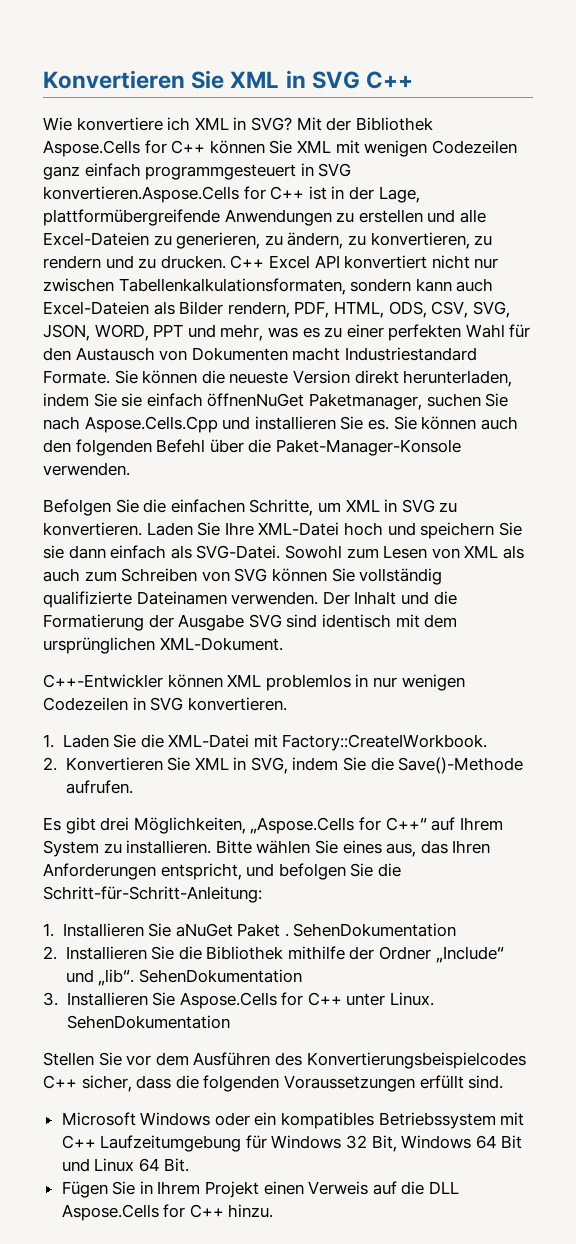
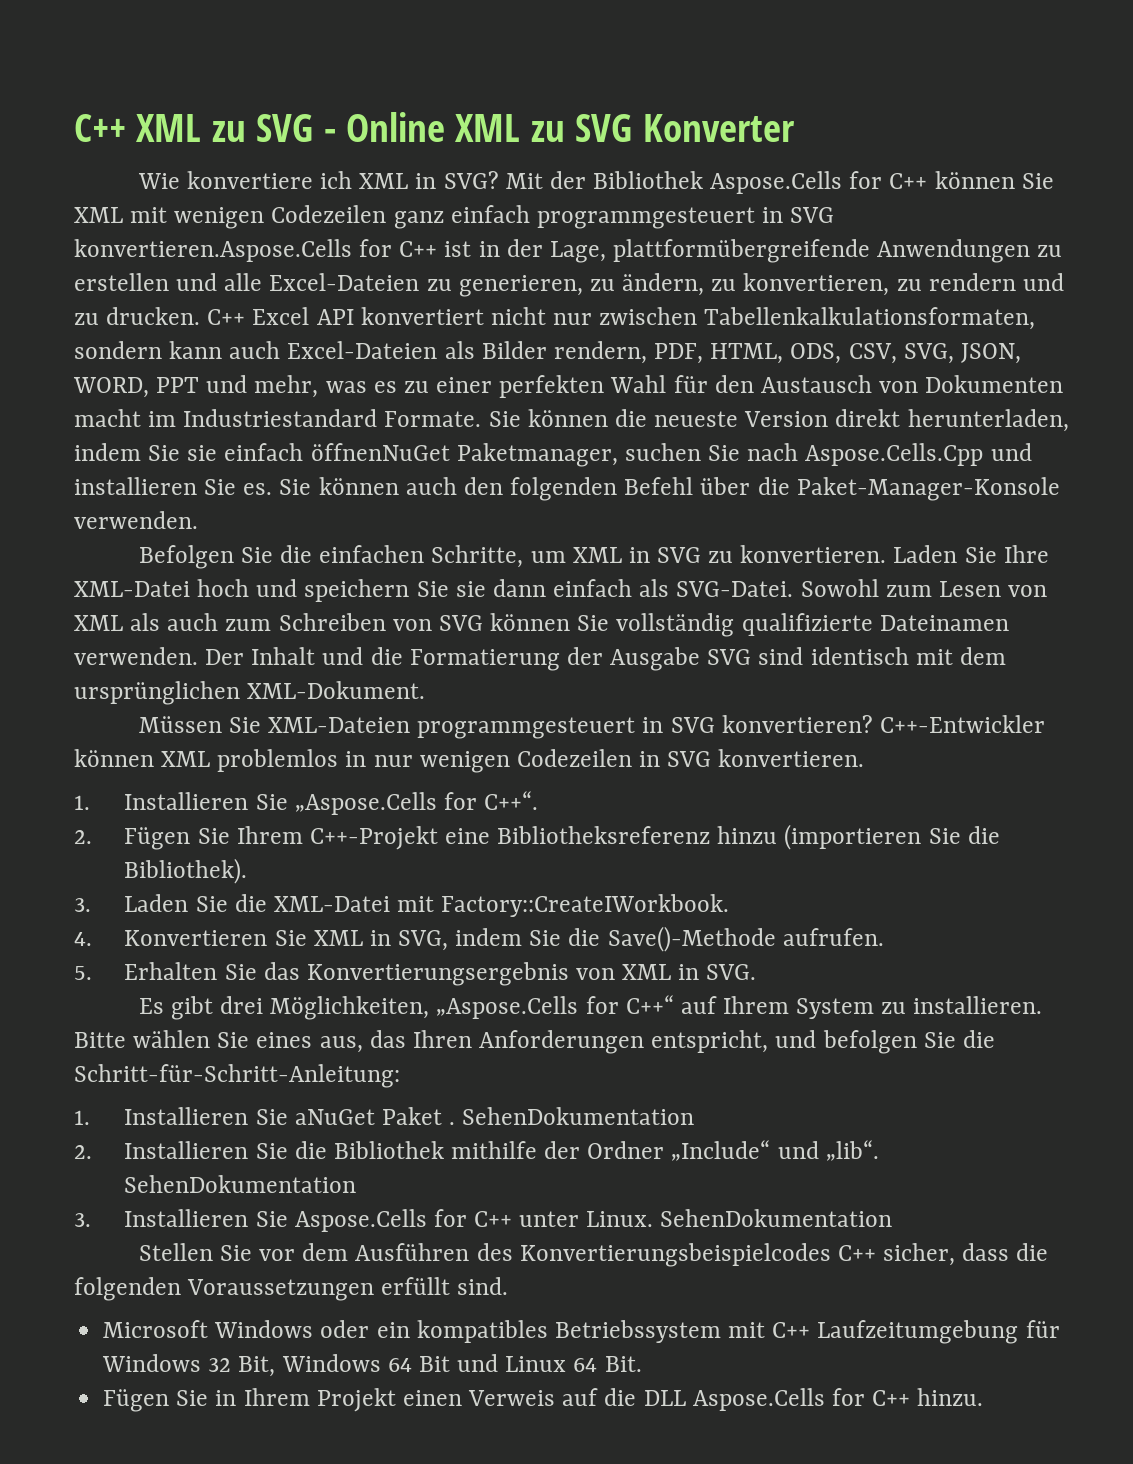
- Konvertieren Sie XML in SVG C++
+ C++ XML zu SVG - Online XML zu SVG Konverter
- C++ Excel API konvertiert nicht nur zwischen Tabellenkalkulationsformaten, sondern kann auch Excel-Dateien als Bilder rendern, PDF, HTML, ODS, CSV, SVG, JSON, WORD, PPT und mehr, was es zu einer perfekten Wahl für den Austausch von Dokumenten macht Industriestandard Formate.
+ C++ Excel API konvertiert nicht nur zwischen Tabellenkalkulationsformaten, sondern kann auch Excel-Dateien als Bilder rendern, PDF, HTML, ODS, CSV, SVG, JSON, WORD, PPT und mehr, was es zu einer perfekten Wahl für den Austausch von Dokumenten macht im Industriestandard Formate.
+ Müssen Sie XML-Dateien programmgesteuert in SVG konvertieren?
- 1. Laden Sie die XML-Datei mit Factory::CreateIWorkbook.
+ 1. Installieren Sie „Aspose.Cells for C++“.
+ 2. Fügen Sie Ihrem C++-Projekt eine Bibliotheksreferenz hinzu (importieren Sie die Bibliothek).
+ 3. Laden Sie die XML-Datei mit Factory::CreateIWorkbook.
- 2. Konvertieren Sie XML in SVG, indem Sie die Save()-Methode aufrufen.
+ 4. Konvertieren Sie XML in SVG, indem Sie die Save()-Methode aufrufen.
+ 5. Erhalten Sie das Konvertierungsergebnis von XML in SVG.

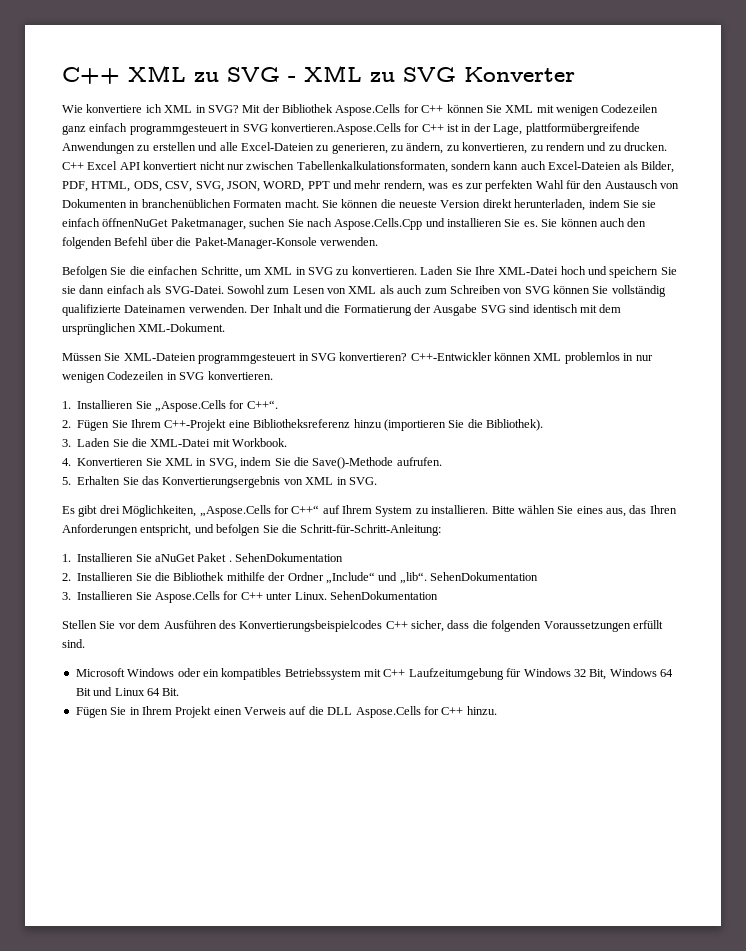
- C++ XML zu SVG - Online XML zu SVG Konverter
+ C++ XML zu SVG - XML zu SVG Konverter
- C++ Excel API konvertiert nicht nur zwischen Tabellenkalkulationsformaten, sondern kann auch Excel-Dateien als Bilder rendern, PDF, HTML, ODS, CSV, SVG, JSON, WORD, PPT und mehr, was es zu einer perfekten Wahl für den Austausch von Dokumenten macht im Industriestandard Formate.
+ C++ Excel API konvertiert nicht nur zwischen Tabellenkalkulationsformaten, sondern kann auch Excel-Dateien als Bilder, PDF, HTML, ODS, CSV, SVG, JSON, WORD, PPT und mehr rendern, was es zur perfekten Wahl für den Austausch von Dokumenten in branchenüblichen Formaten macht.
- 3. Laden Sie die XML-Datei mit Factory::CreateIWorkbook.
+ 3. Laden Sie die XML-Datei mit Workbook.

